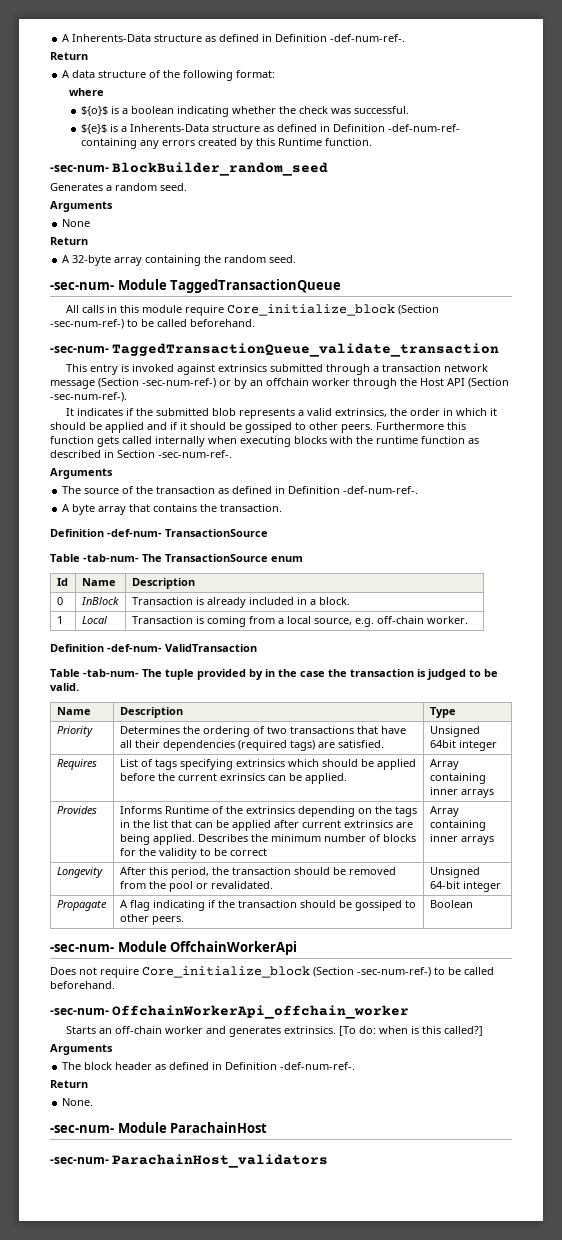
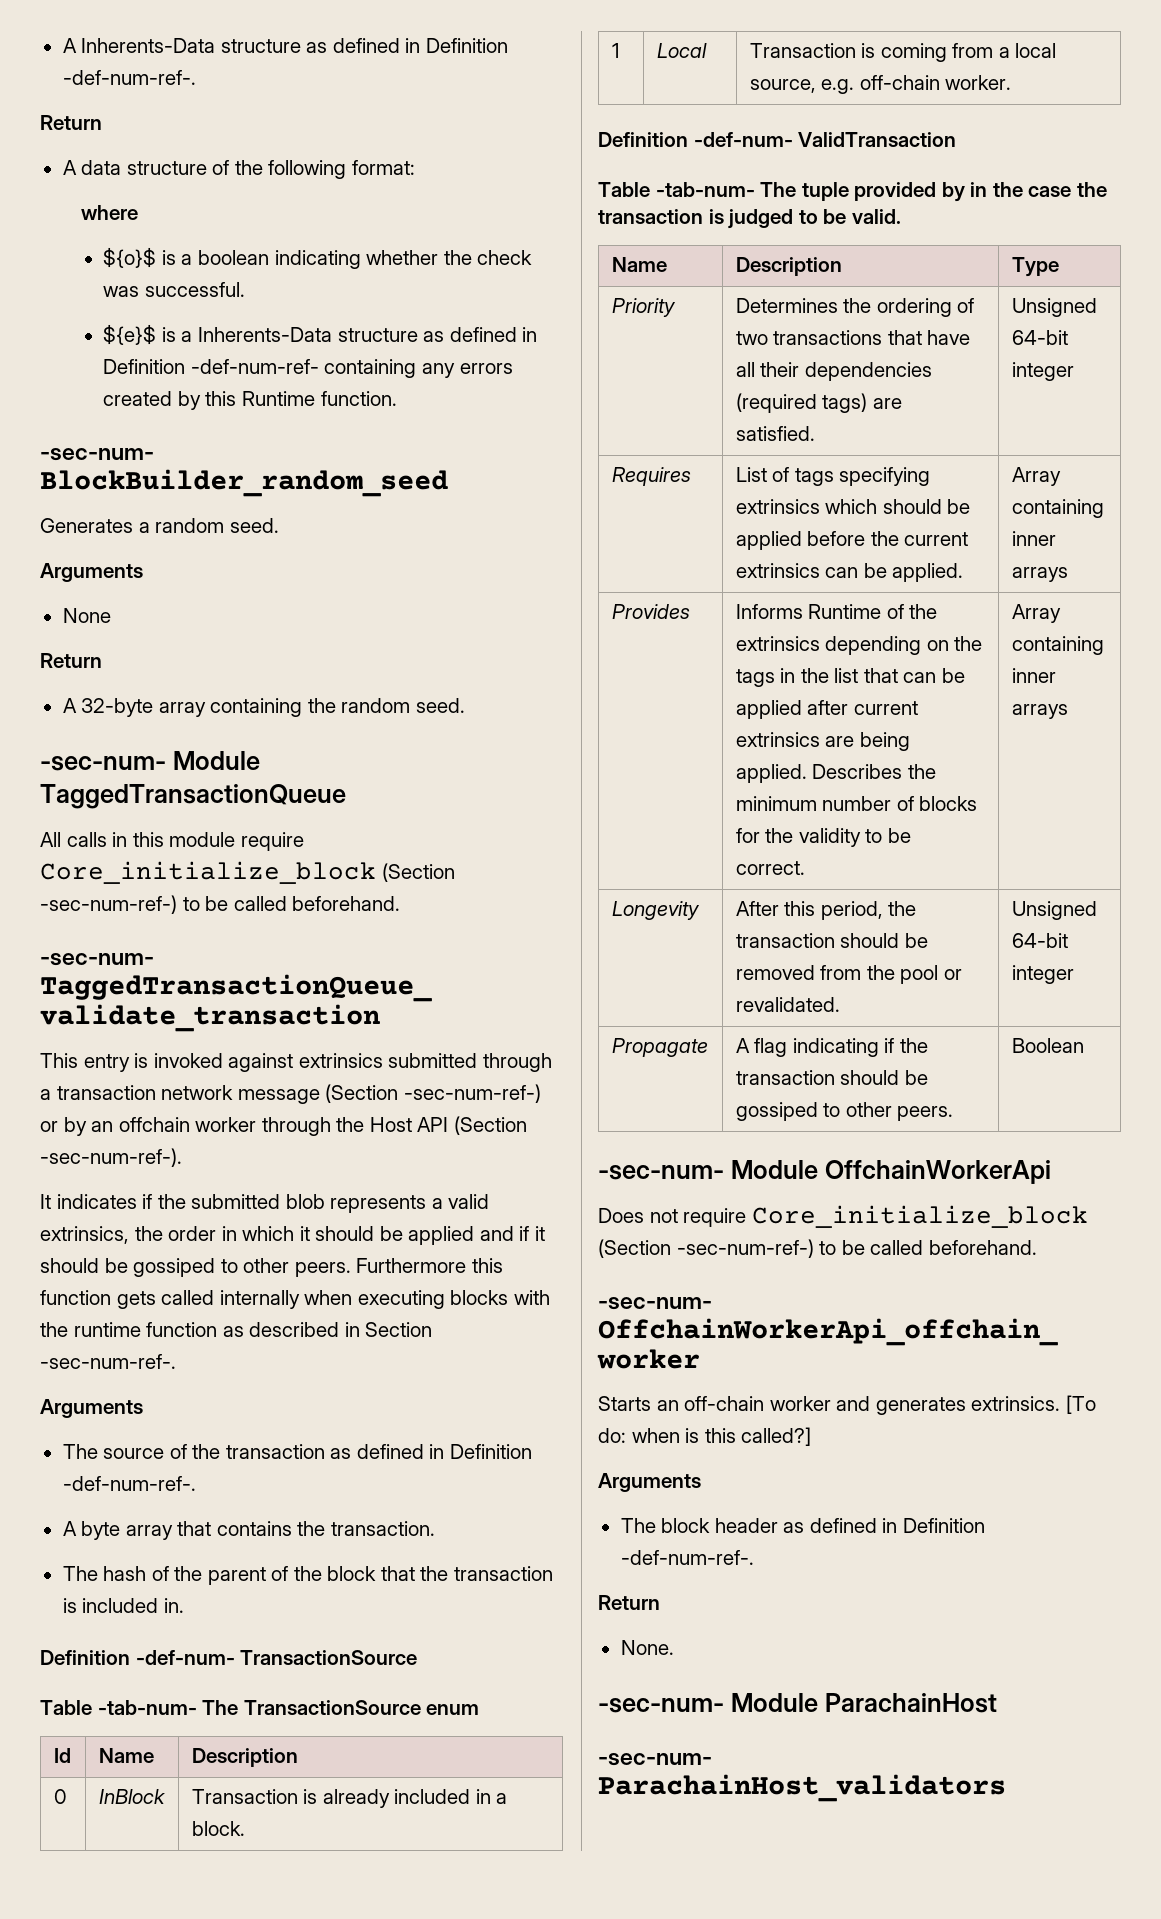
+ The hash of the parent of the block that the transaction is included in.
- Priority | Determines the ordering of two transactions that have all their dependencies (required tags) are satisfied. | Unsigned 64bit integer
+ Priority | Determines the ordering of two transactions that have all their dependencies (required tags) are satisfied. | Unsigned 64-bit integer
- Requires | List of tags specifying extrinsics which should be applied before the current exrinsics can be applied. | Array containing inner arrays
+ Requires | List of tags specifying extrinsics which should be applied before the current extrinsics can be applied. | Array containing inner arrays
- Provides | Informs Runtime of the extrinsics depending on the tags in the list that can be applied after current extrinsics are being applied. Describes the minimum number of blocks for the validity to be correct | Array containing inner arrays
+ Provides | Informs Runtime of the extrinsics depending on the tags in the list that can be applied after current extrinsics are being applied. Describes the minimum number of blocks for the validity to be correct. | Array containing inner arrays

